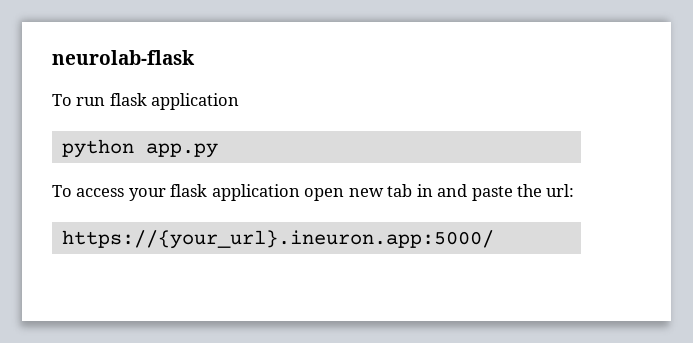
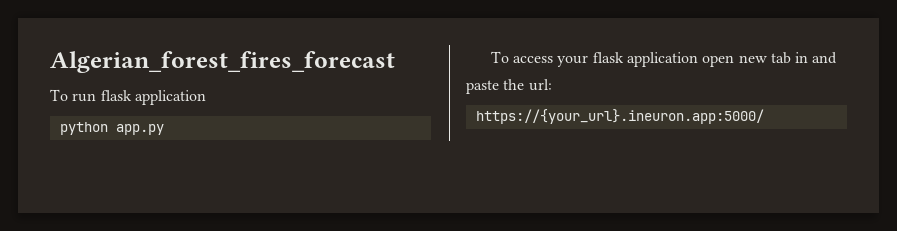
- neurolab-flask
+ Algerian_forest_fires_forecast

